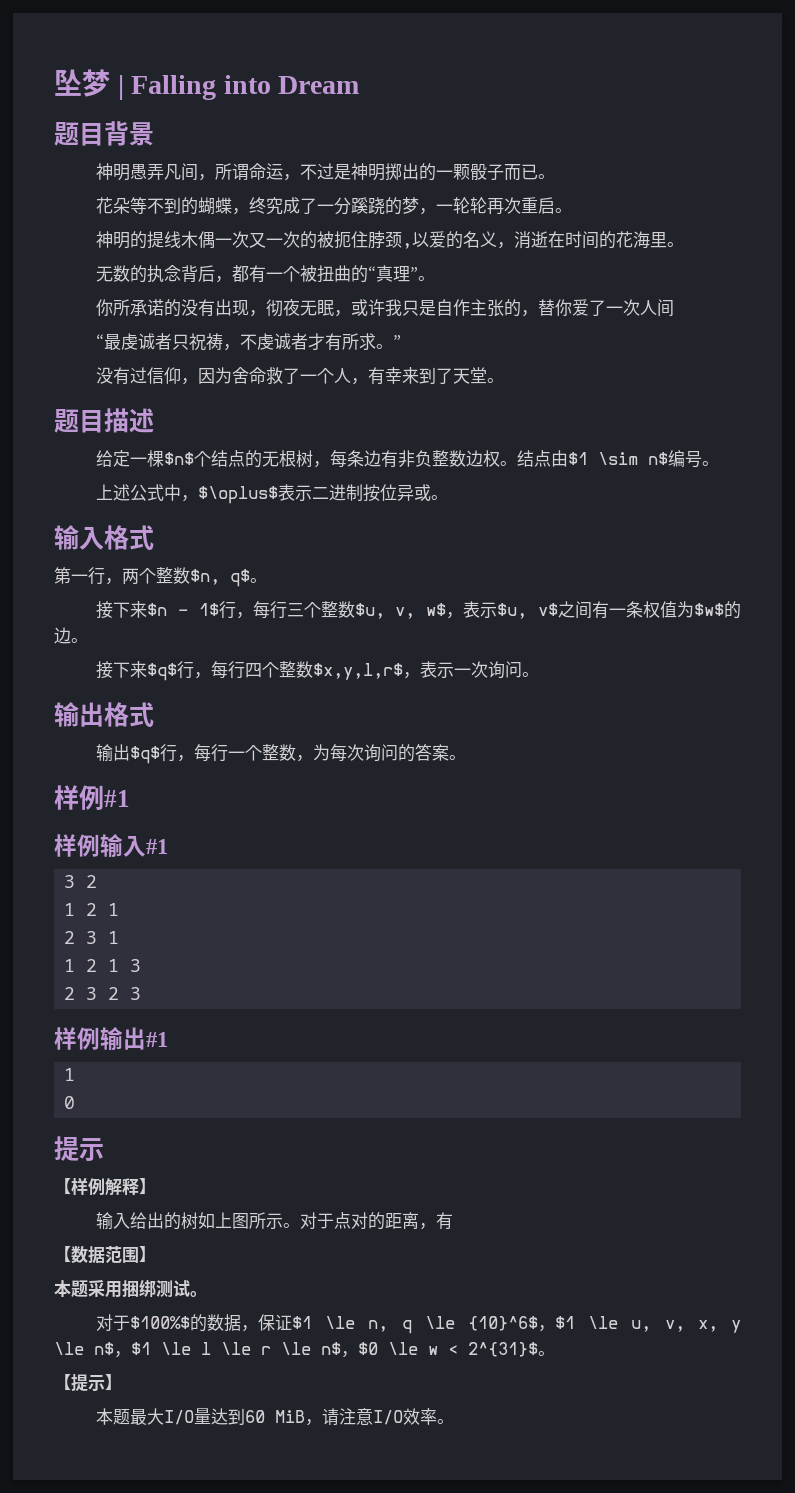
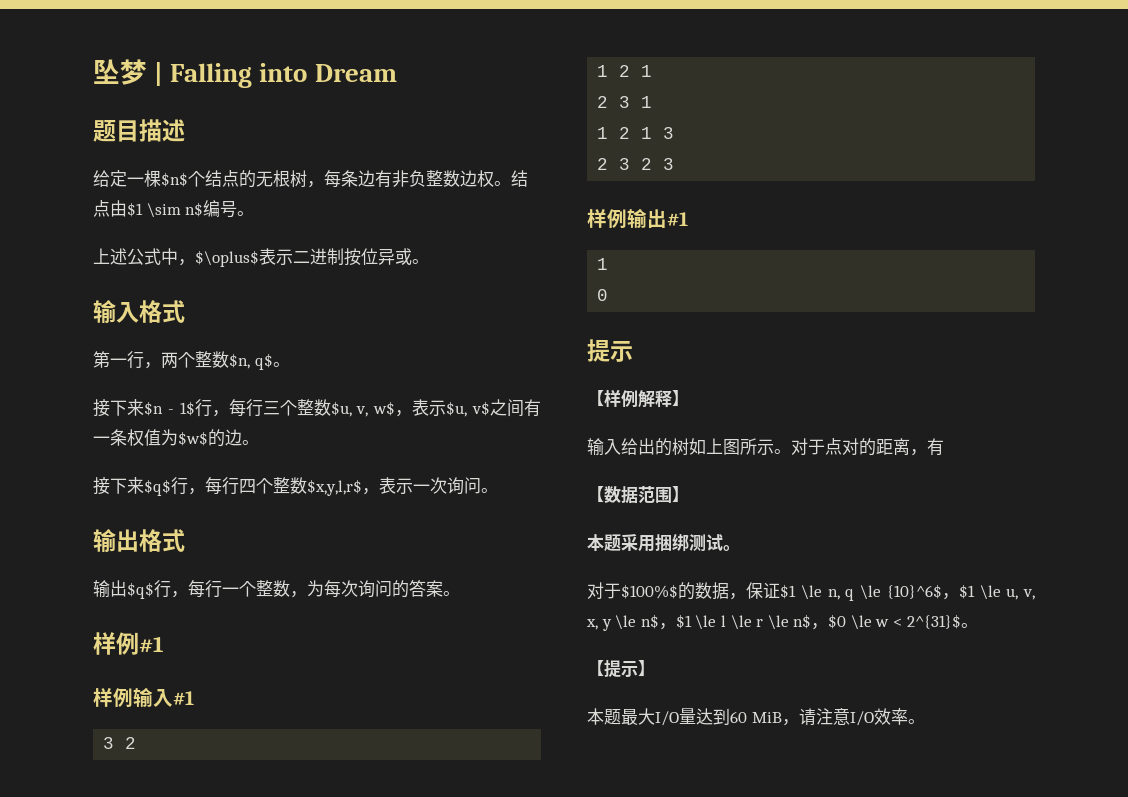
- 题目背景
- 神明愚弄凡间，所谓命运，不过是神明掷出的一颗骰子而已。
- 花朵等不到的蝴蝶，终究成了一分蹊跷的梦，一轮轮再次重启。
- 神明的提线木偶一次又一次的被扼住脖颈,以爱的名义，消逝在时间的花海里。
- 无数的执念背后，都有一个被扭曲的“真理”。
- 你所承诺的没有出现，彻夜无眠，或许我只是自作主张的，替你爱了一次人间
- “最虔诚者只祝祷，不虔诚者才有所求。”
- 没有过信仰，因为舍命救了一个人，有幸来到了天堂。

